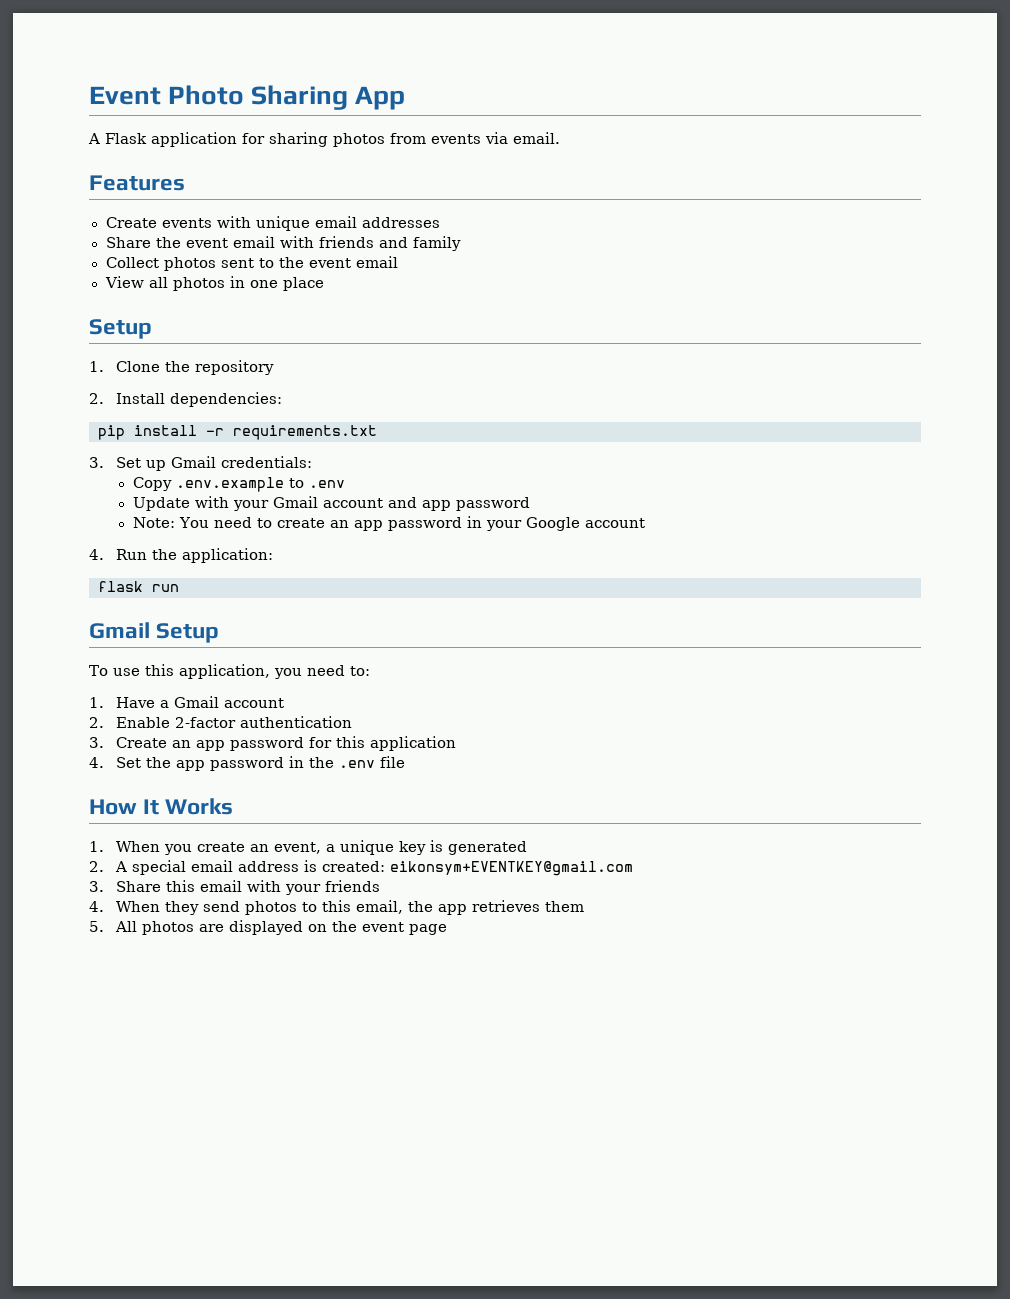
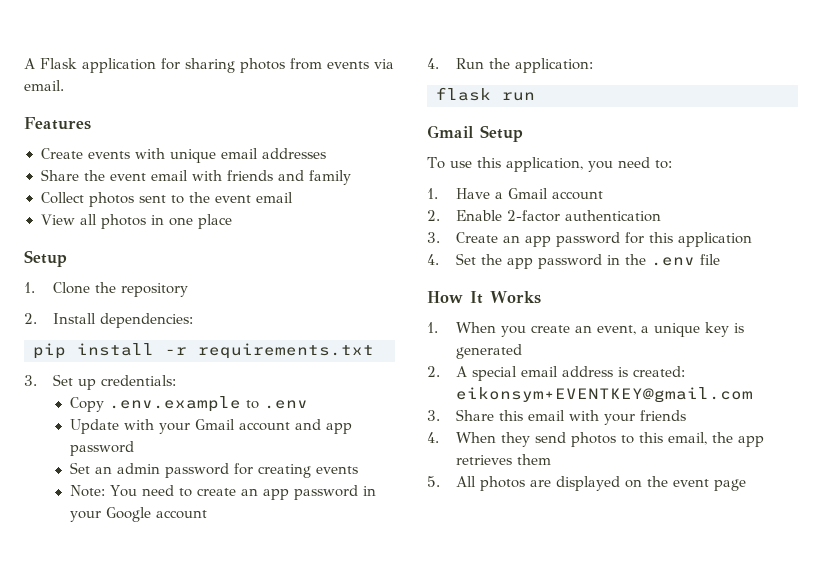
- Event Photo Sharing App
- 3. Set up Gmail credentials:
+ 3. Set up credentials:
+ Set an admin password for creating events

